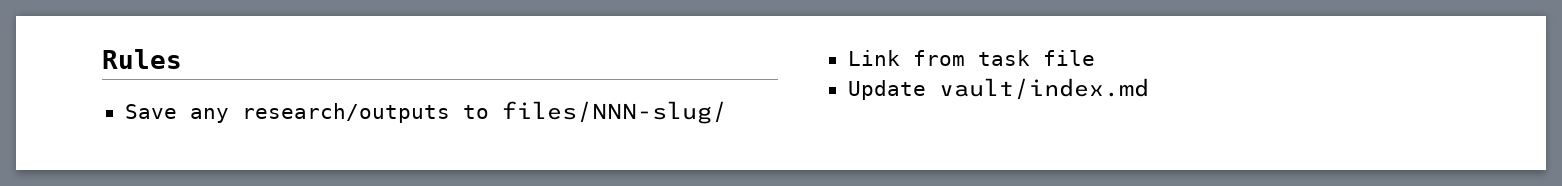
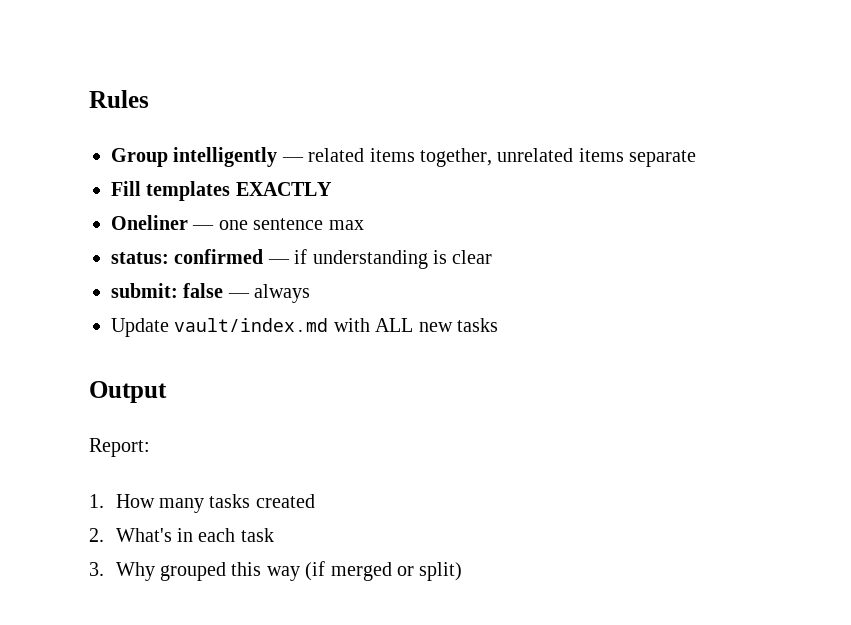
- Save any research/outputs to files/NNN-slug/
- Link from task file
- Update vault/index.md
+ Group intelligently — related items together, unrelated items separate
+ Fill templates EXACTLY
+ Oneliner — one sentence max
+ status: confirmed — if understanding is clear
+ submit: false — always
+ Update vault/index.md with ALL new tasks
+ Output
+ Report:
+ 1. How many tasks created
+ 2. What's in each task
+ 3. Why grouped this way (if merged or split)

